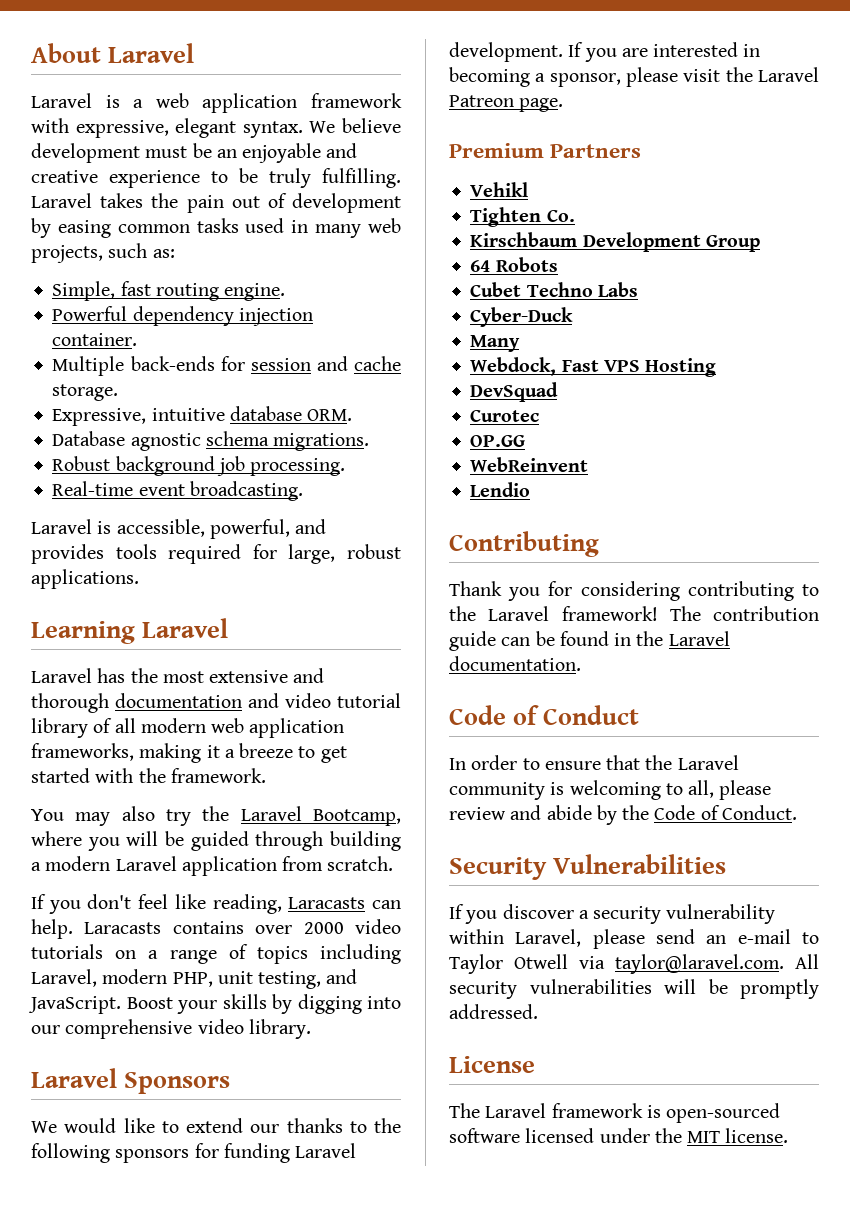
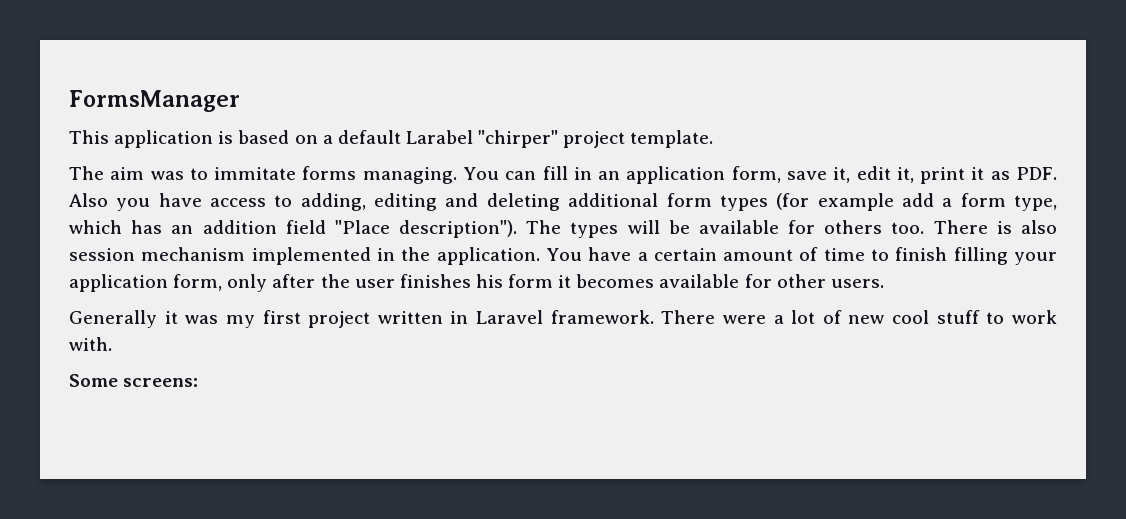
- About Laravel
- Laravel is a web application framework with expressive, elegant syntax. We believe development must be an enjoyable and creative experience to be truly fulfilling. Laravel takes the pain out of development by easing common tasks used in many web projects, such as:
- Simple, fast routing engine.
- Powerful dependency injection container.
- Multiple back-ends for session and cache storage.
- Expressive, intuitive database ORM.
- Database agnostic schema migrations.
- Robust background job processing.
- Real-time event broadcasting.
- Laravel is accessible, powerful, and provides tools required for large, robust applications.
- Learning Laravel
- Laravel has the most extensive and thorough documentation and video tutorial library of all modern web application frameworks, making it a breeze to get started with the framework.
- You may also try the Laravel Bootcamp, where you will be guided through building a modern Laravel application from scratch.
- If you don't feel like reading, Laracasts can help. Laracasts contains over 2000 video tutorials on a range of topics including Laravel, modern PHP, unit testing, and JavaScript. Boost your skills by digging into our comprehensive video library.
- Laravel Sponsors
- We would like to extend our thanks to the following sponsors for funding Laravel development. If you are interested in becoming a sponsor, please visit the Laravel Patreon page.
- Premium Partners
- Vehikl
- Tighten Co.
- Kirschbaum Development Group
- 64 Robots
- Cubet Techno Labs
- Cyber-Duck
- Many
- Webdock, Fast VPS Hosting
- DevSquad
- Curotec
- OP.GG
- WebReinvent
- Lendio
- Contributing
- Thank you for considering contributing to the Laravel framework! The contribution guide can be found in the Laravel documentation.
- Code of Conduct
- In order to ensure that the Laravel community is welcoming to all, please review and abide by the Code of Conduct.
- Security Vulnerabilities
- If you discover a security vulnerability within Laravel, please send an e-mail to Taylor Otwell via taylor@laravel.com. All security vulnerabilities will be promptly addressed.
- License
- The Laravel framework is open-sourced software licensed under the MIT license.
+ FormsManager
+ This application is based on a default Larabel "chirper" project template.
+ The aim was to immitate forms managing. You can fill in an application form, save it, edit it, print it as PDF. Also you have access to adding, editing and deleting additional form types (for example add a form type, which has an addition field "Place description"). The types will be available for others too. There is also session mechanism implemented in the application. You have a certain amount of time to finish filling your application form, only after the user finishes his form it becomes available for other users.
+ Generally it was my first project written in Laravel framework. There were a lot of new cool stuff to work with.
+ Some screens:

